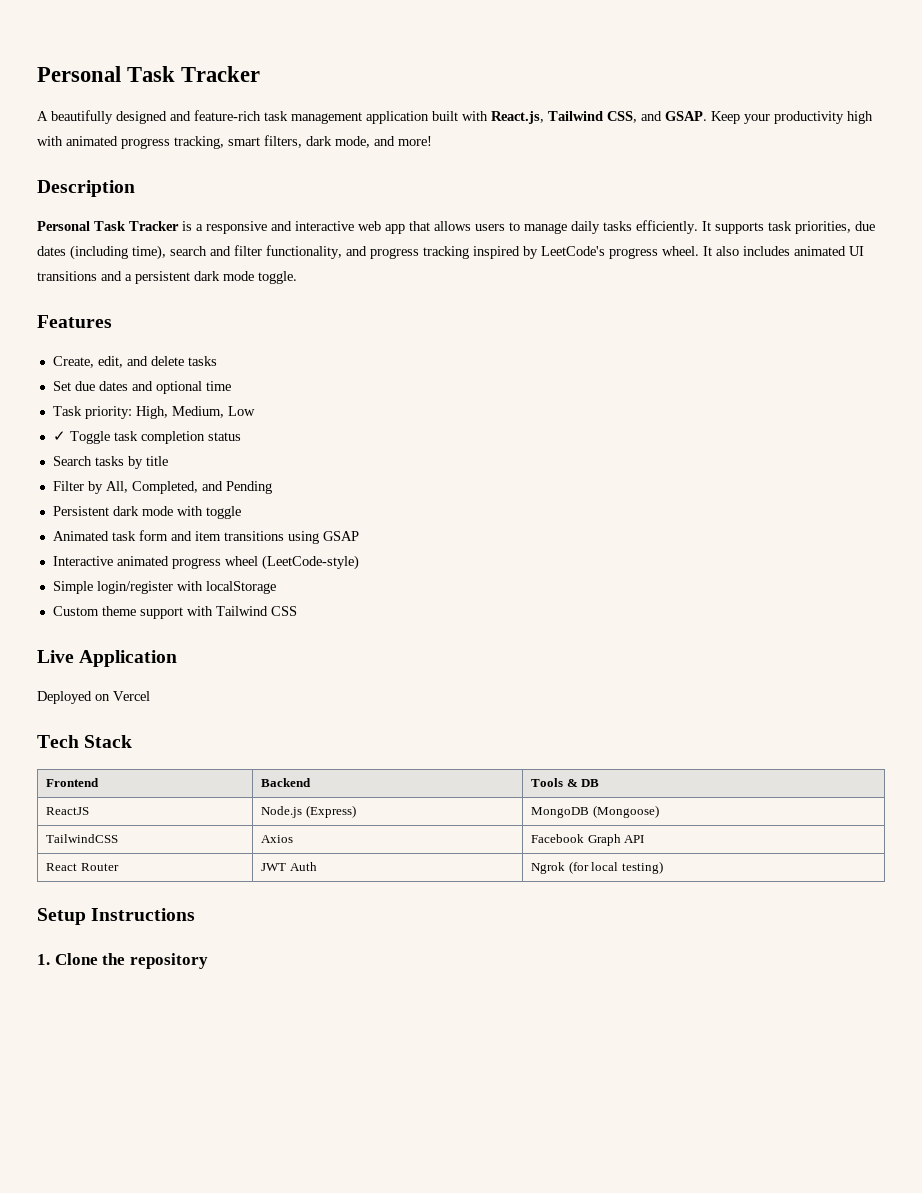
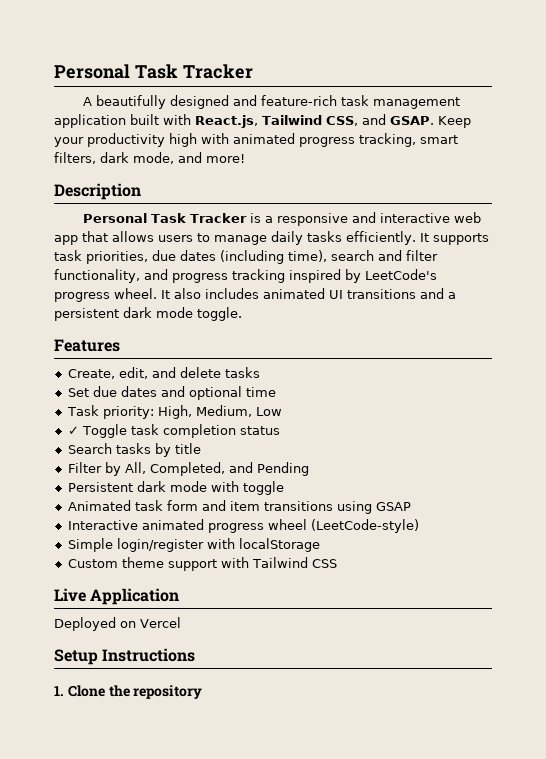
- Tech Stack
- Frontend | Backend | Tools & DB
- ReactJS | Node.js (Express) | MongoDB (Mongoose)
- TailwindCSS | Axios | Facebook Graph API
- React Router | JWT Auth | Ngrok (for local testing)

